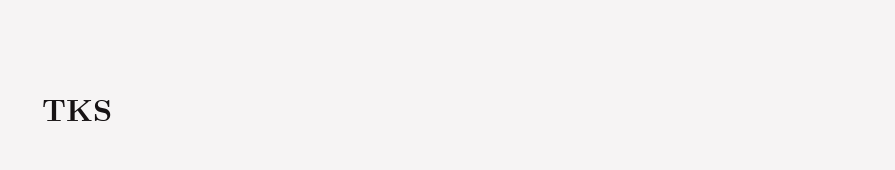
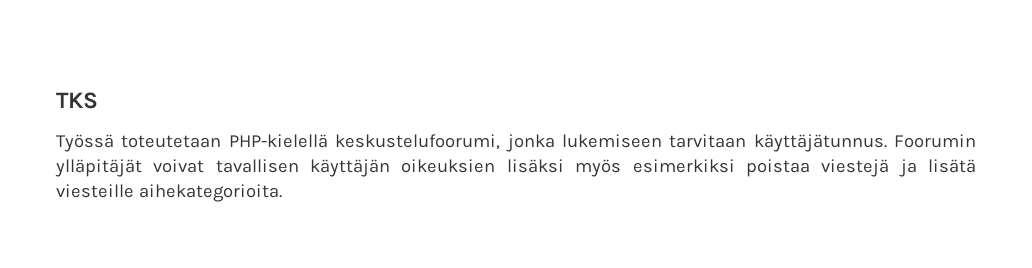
+ Työssä toteutetaan PHP-kielellä keskustelufoorumi, jonka lukemiseen tarvitaan käyttäjätunnus. Foorumin ylläpitäjät voivat tavallisen käyttäjän oikeuksien lisäksi myös esimerkiksi poistaa viestejä ja lisätä viesteille aihekategorioita.

